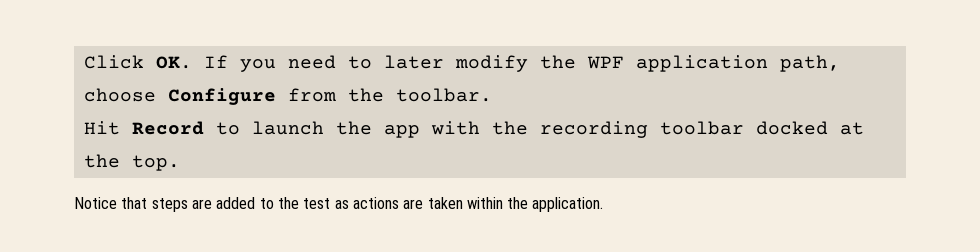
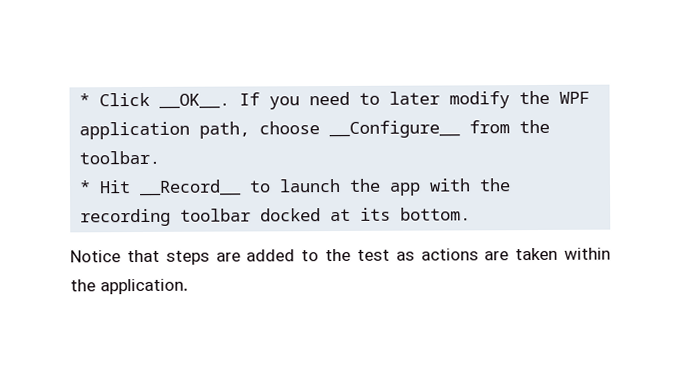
- Click OK. If you need to later modify the WPF application path, choose Configure from the toolbar.
+ * Click __OK__. If you need to later modify the WPF application path, choose __Configure__ from the toolbar.
- Hit Record to launch the app with the recording toolbar docked at the top.
+ * Hit __Record__ to launch the app with the recording toolbar docked at its bottom.

